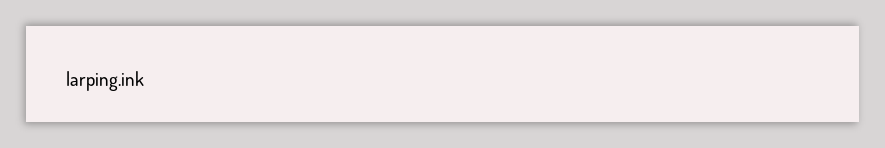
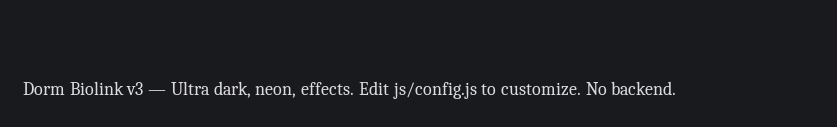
- larping.ink
+ Dorm Biolink v3 — Ultra dark, neon, effects. Edit js/config.js to customize. No backend.

